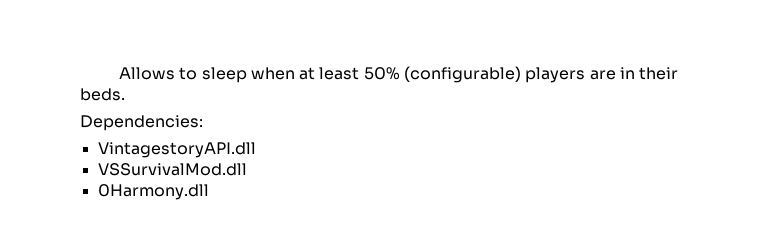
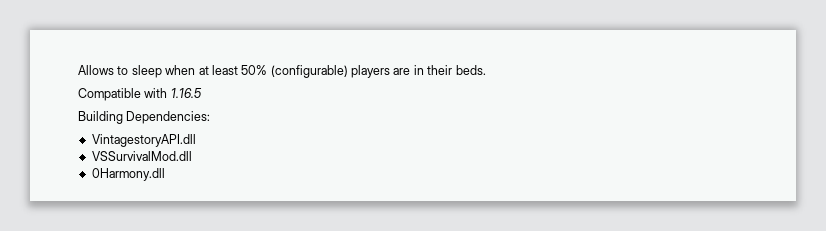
- Dependencies:
+ Compatible with 1.16.5
+ Building Dependencies:

